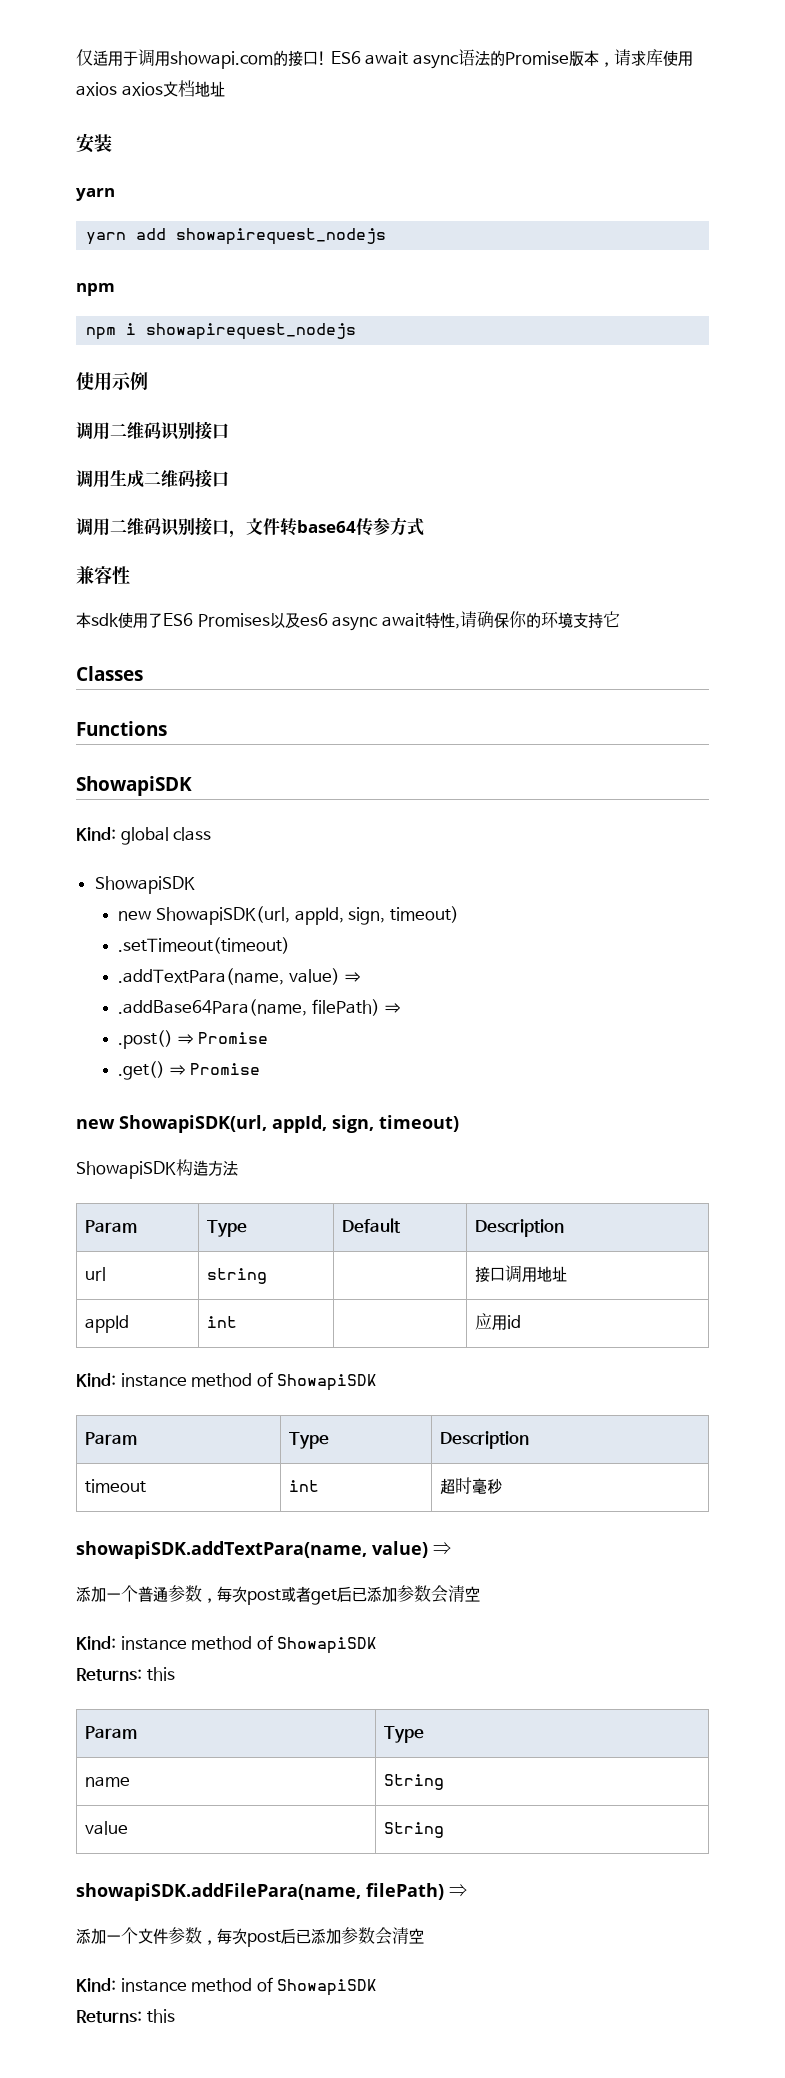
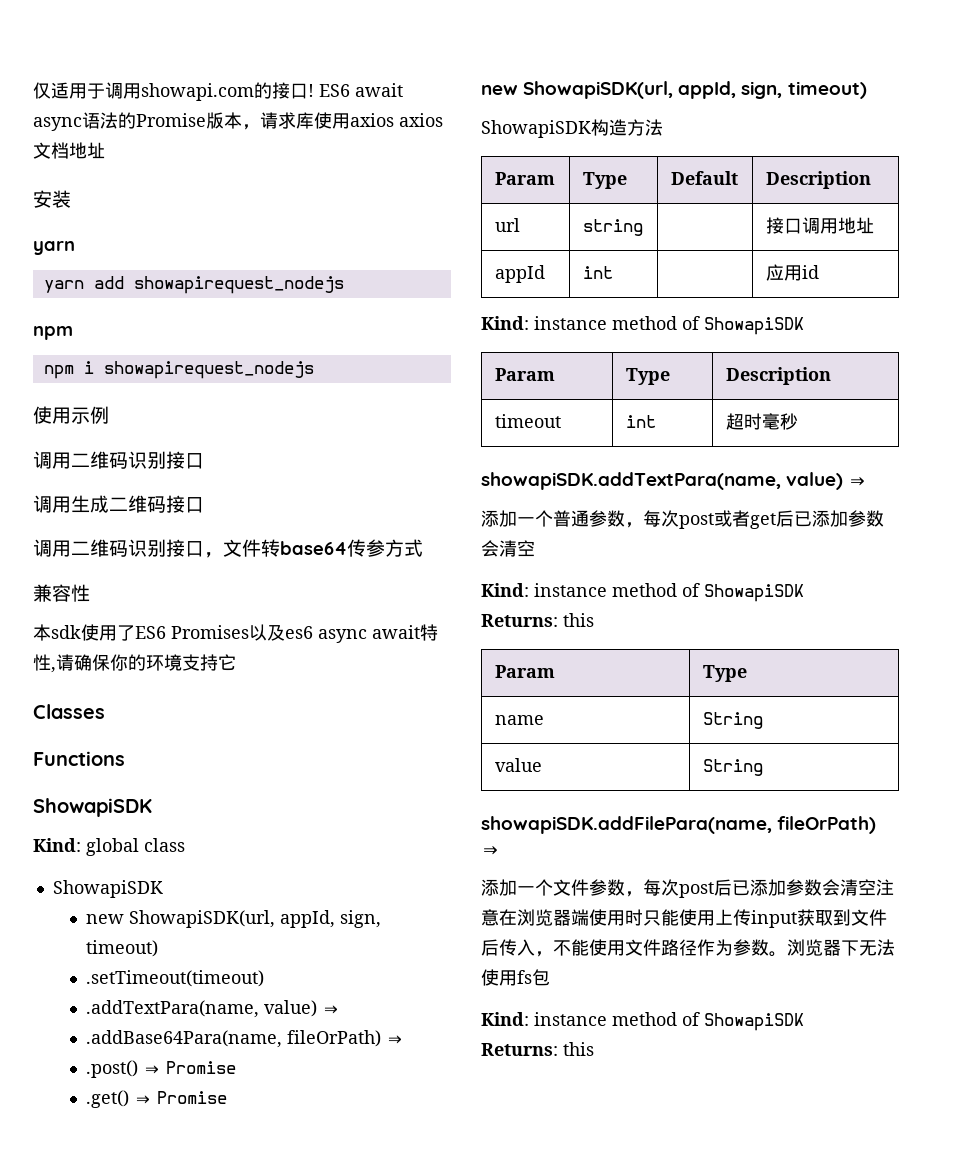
- .addBase64Para(name, filePath) ⇒
+ .addBase64Para(name, fileOrPath) ⇒
- showapiSDK.addFilePara(name, filePath) ⇒
+ showapiSDK.addFilePara(name, fileOrPath) ⇒
- 添加一个文件参数，每次post后已添加参数会清空
+ 添加一个文件参数，每次post后已添加参数会清空注意在浏览器端使用时只能使用上传input获取到文件后传入，不能使用文件路径作为参数。浏览器下无法使用fs包

